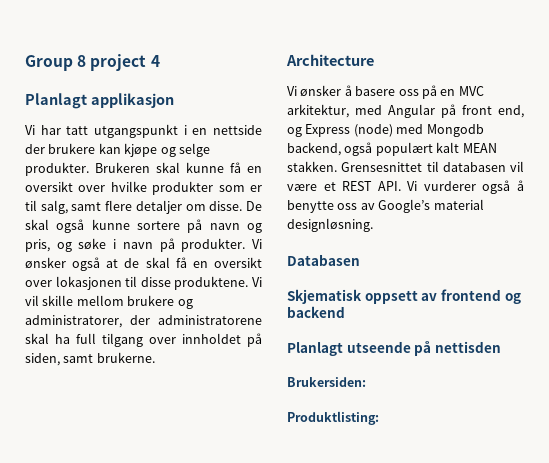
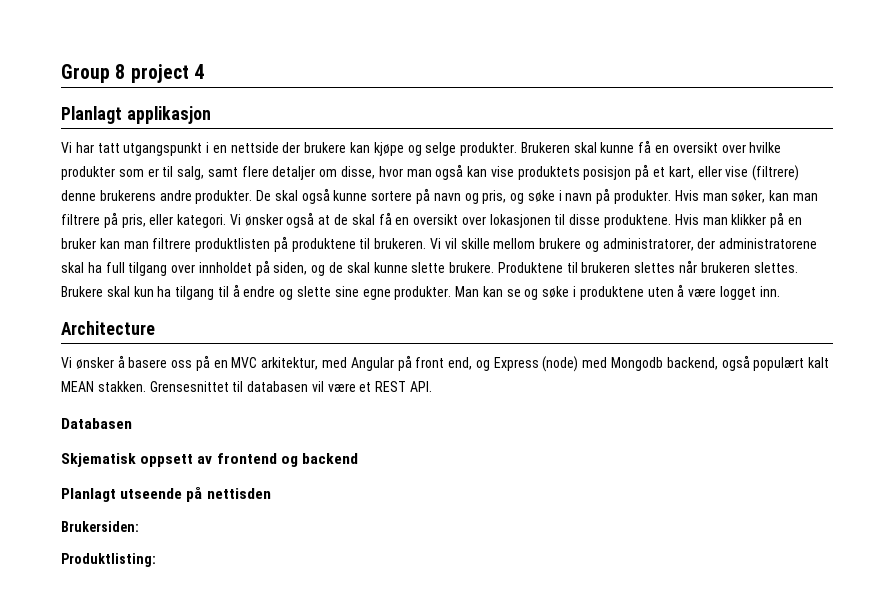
- Brukeren skal kunne få en oversikt over hvilke produkter som er til salg, samt flere detaljer om disse.
+ Brukeren skal kunne få en oversikt over hvilke produkter som er til salg, samt flere detaljer om disse, hvor man også kan vise produktets posisjon på et kart, eller vise (filtrere) denne brukerens andre produkter.
+ Hvis man søker, kan man filtrere på pris, eller kategori.
+ Hvis man klikker på en bruker kan man filtrere produktlisten på produktene til brukeren.
- Vi vil skille mellom brukere og administratorer, der administratorene skal ha full tilgang over innholdet på siden, samt brukerne.
+ Vi vil skille mellom brukere og administratorer, der administratorene skal ha full tilgang over innholdet på siden, og de skal kunne slette brukere. Produktene til brukeren slettes når brukeren slettes. Brukere skal kun ha tilgang til å endre og slette sine egne produkter. Man kan se og søke i produktene uten å være logget inn.
- Grensesnittet til databasen vil være et REST API. Vi vurderer også å benytte oss av Google’s material designløsning.
+ Grensesnittet til databasen vil være et REST API.

